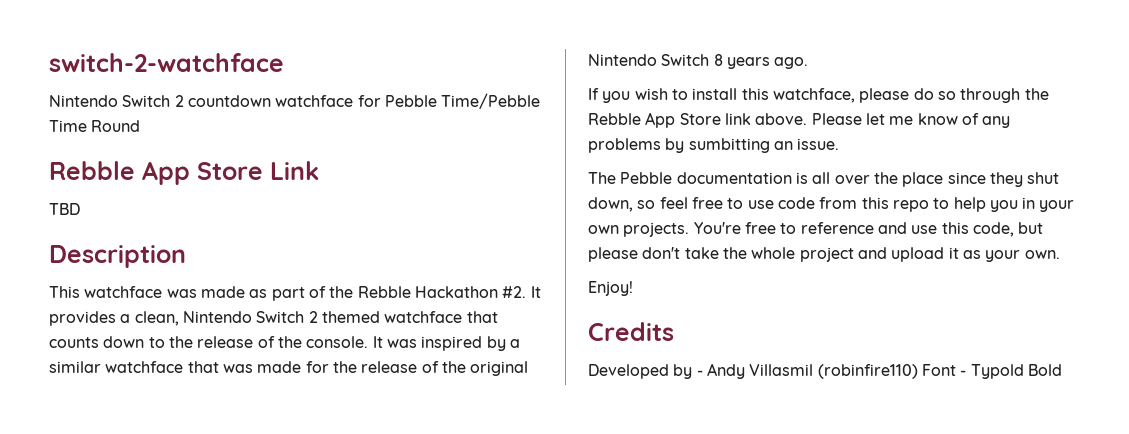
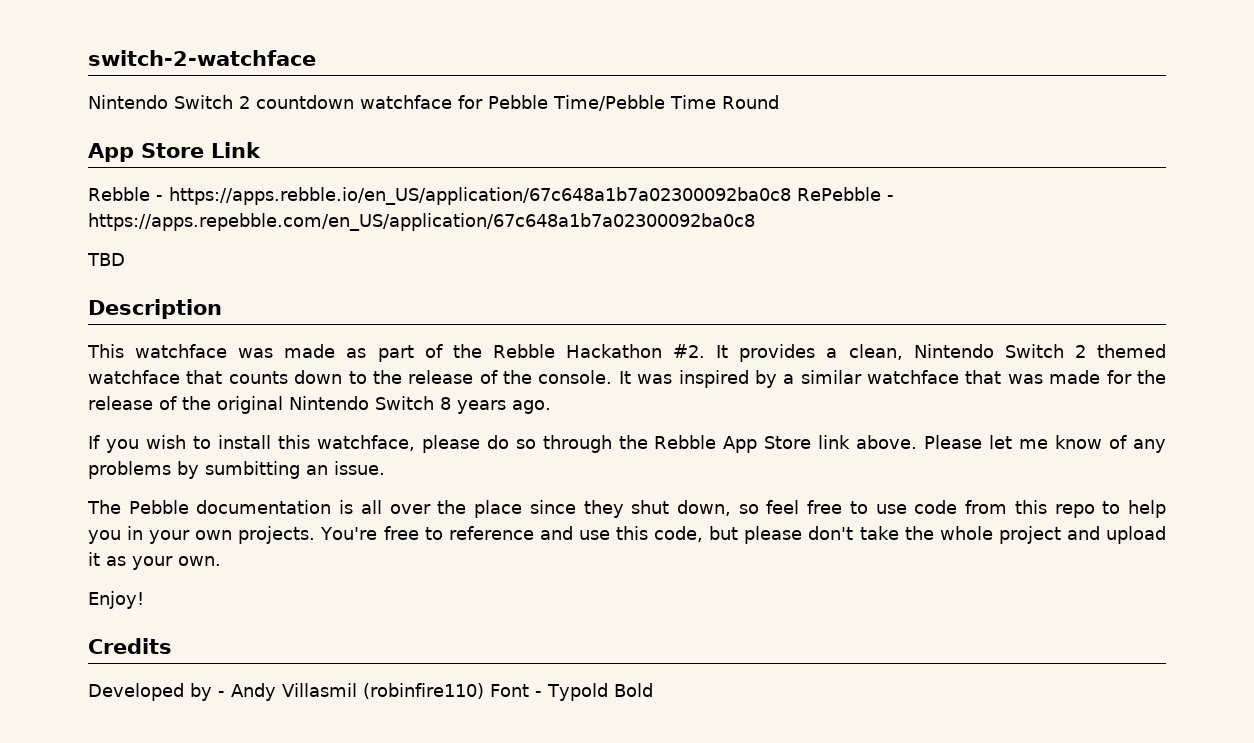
- Rebble App Store Link
+ App Store Link
+ Rebble - https://apps.rebble.io/en_US/application/67c648a1b7a02300092ba0c8 RePebble - https://apps.repebble.com/en_US/application/67c648a1b7a02300092ba0c8

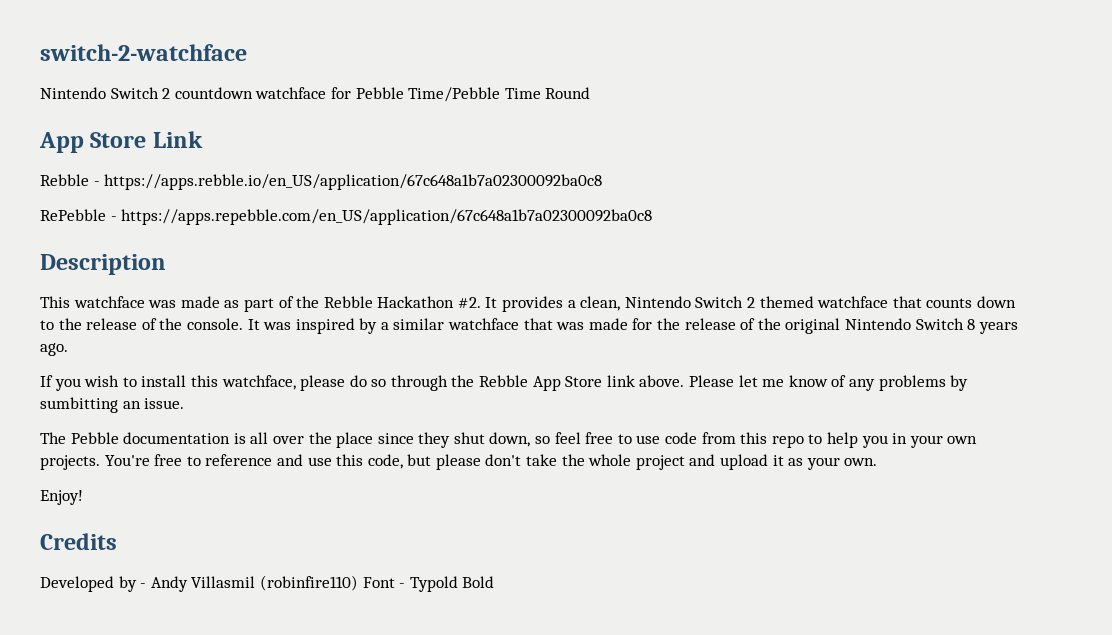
- Rebble - https://apps.rebble.io/en_US/application/67c648a1b7a02300092ba0c8 RePebble - https://apps.repebble.com/en_US/application/67c648a1b7a02300092ba0c8
+ Rebble - https://apps.rebble.io/en_US/application/67c648a1b7a02300092ba0c8
+ RePebble - https://apps.repebble.com/en_US/application/67c648a1b7a02300092ba0c8
- TBD

